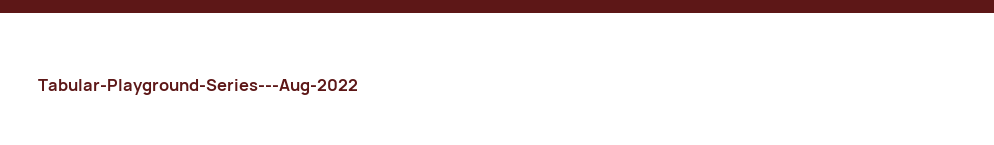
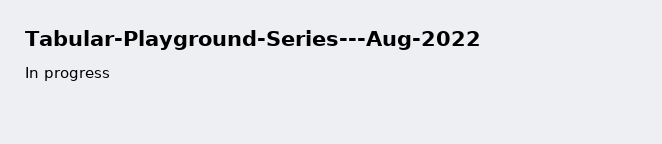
+ In progress

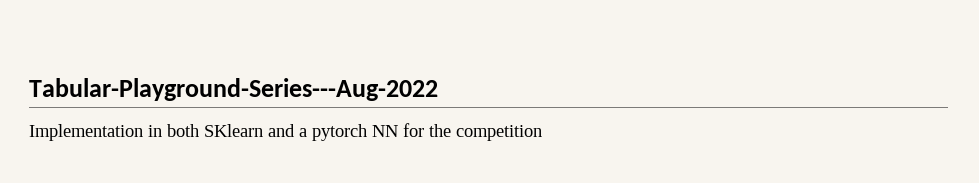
- In progress
+ Implementation in both SKlearn and a pytorch NN for the competition

